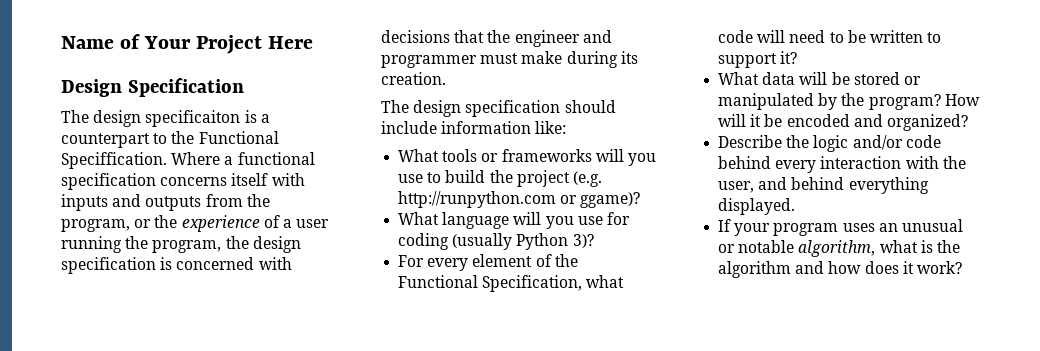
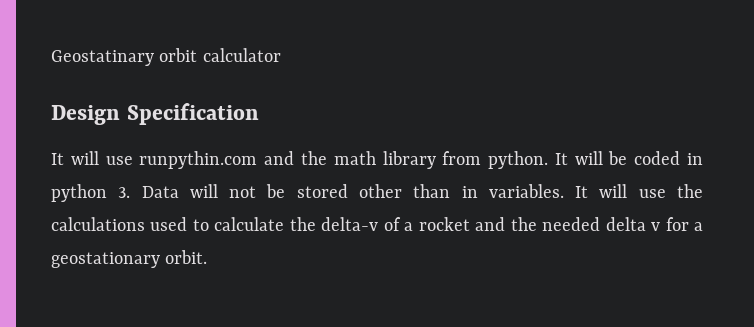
- Name of Your Project Here
+ Geostatinary orbit calculator
  Design Specification
- The design specificaiton is a counterpart to the Functional Speciffication. Where a functional specification concerns itself with inputs and outputs from the program, or the experience of a user running the program, the design specification is concerned with decisions that the engineer and programmer must make during its creation.
- The design specification should include information like:
- What tools or frameworks will you use to build the project (e.g. http://runpython.com or ggame)?
- What language will you use for coding (usually Python 3)?
- For every element of the Functional Specification, what code will need to be written to support it?
- What data will be stored or manipulated by the program? How will it be encoded and organized?
- Describe the logic and/or code behind every interaction with the user, and behind everything displayed.
- If your program uses an unusual or notable algorithm, what is the algorithm and how does it work?
+ It will use runpythin.com and the math library from python. It will be coded in python 3. Data will not be stored other than in variables. It will use the calculations used to calculate the delta-v of a rocket and the needed delta v for a geostationary orbit.

